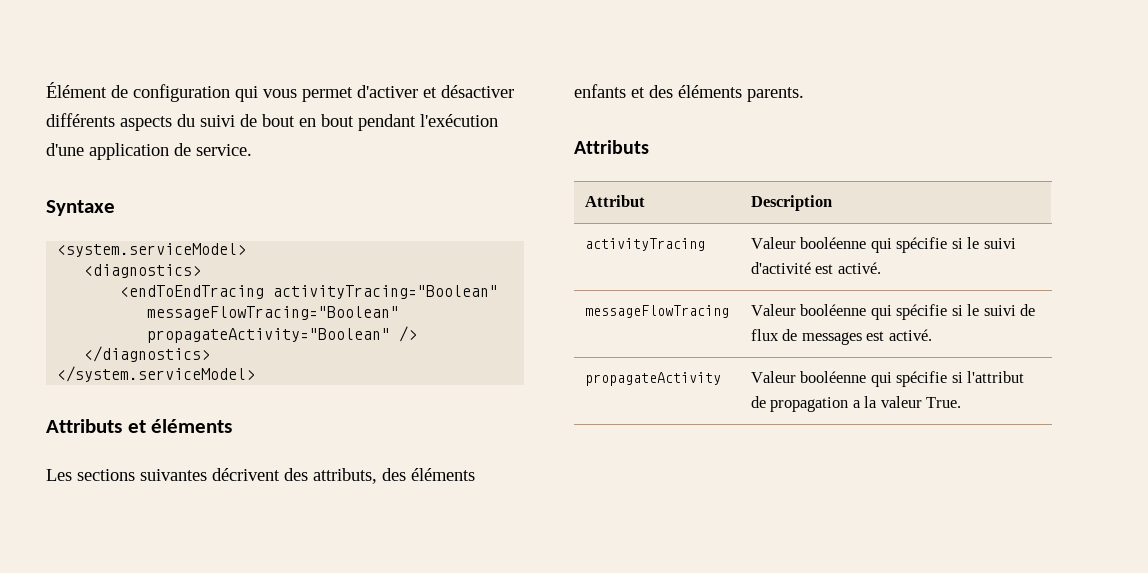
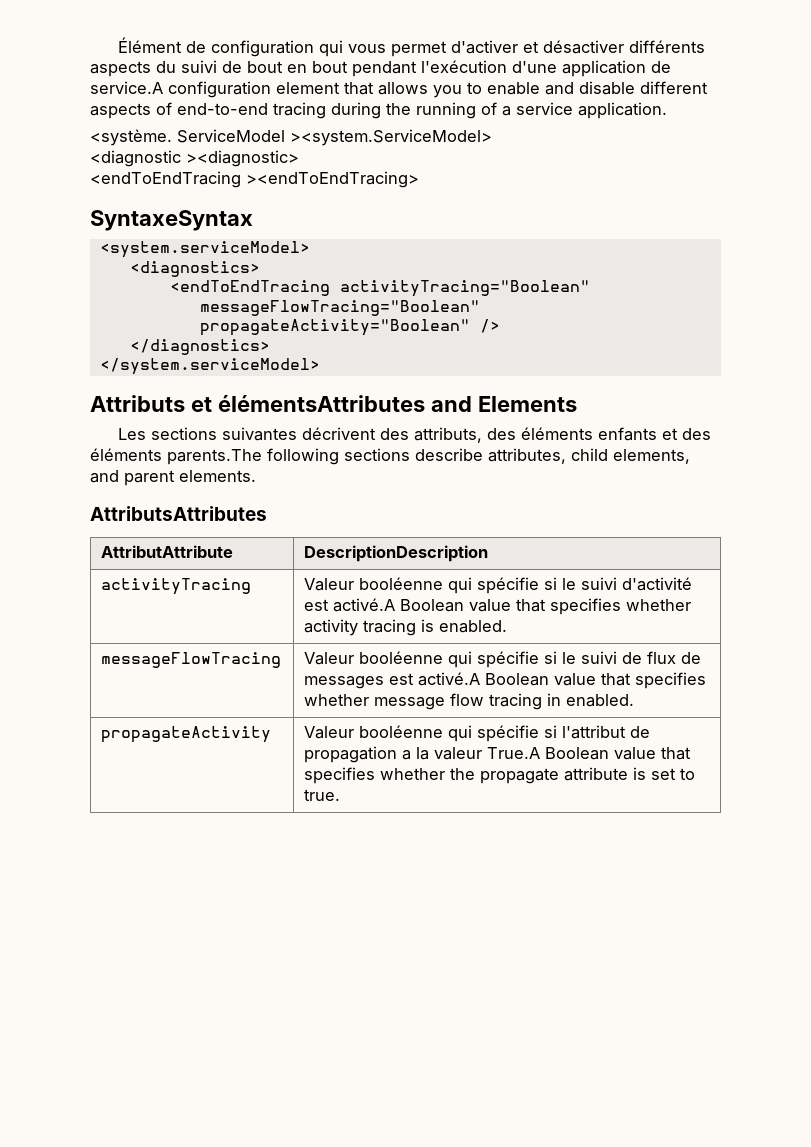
- Élément de configuration qui vous permet d'activer et désactiver différents aspects du suivi de bout en bout pendant l'exécution d'une application de service.
- Syntaxe
+ Élément de configuration qui vous permet d'activer et désactiver différents aspects du suivi de bout en bout pendant l'exécution d'une application de service.A configuration element that allows you to enable and disable different aspects of end-to-end tracing during the running of a service application.
+ <système. ServiceModel ><system.ServiceModel>
+ <diagnostic ><diagnostic>
+ <endToEndTracing ><endToEndTracing>
+ SyntaxeSyntax
- Attributs et éléments
+ Attributs et élémentsAttributes and Elements
- Les sections suivantes décrivent des attributs, des éléments enfants et des éléments parents.
- Attributs
- Attribut | Description
+ Les sections suivantes décrivent des attributs, des éléments enfants et des éléments parents.The following sections describe attributes, child elements, and parent elements.
+ AttributsAttributes
+ AttributAttribute | DescriptionDescription
- activityTracing | Valeur booléenne qui spécifie si le suivi d'activité est activé.
+ activityTracing | Valeur booléenne qui spécifie si le suivi d'activité est activé.A Boolean value that specifies whether activity tracing is enabled.
- messageFlowTracing | Valeur booléenne qui spécifie si le suivi de flux de messages est activé.
+ messageFlowTracing | Valeur booléenne qui spécifie si le suivi de flux de messages est activé.A Boolean value that specifies whether message flow tracing in enabled.
- propagateActivity | Valeur booléenne qui spécifie si l'attribut de propagation a la valeur True.
+ propagateActivity | Valeur booléenne qui spécifie si l'attribut de propagation a la valeur True.A Boolean value that specifies whether the propagate attribute is set to true.

